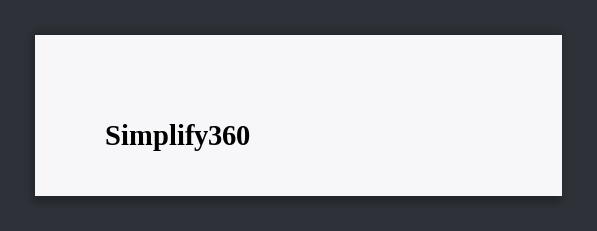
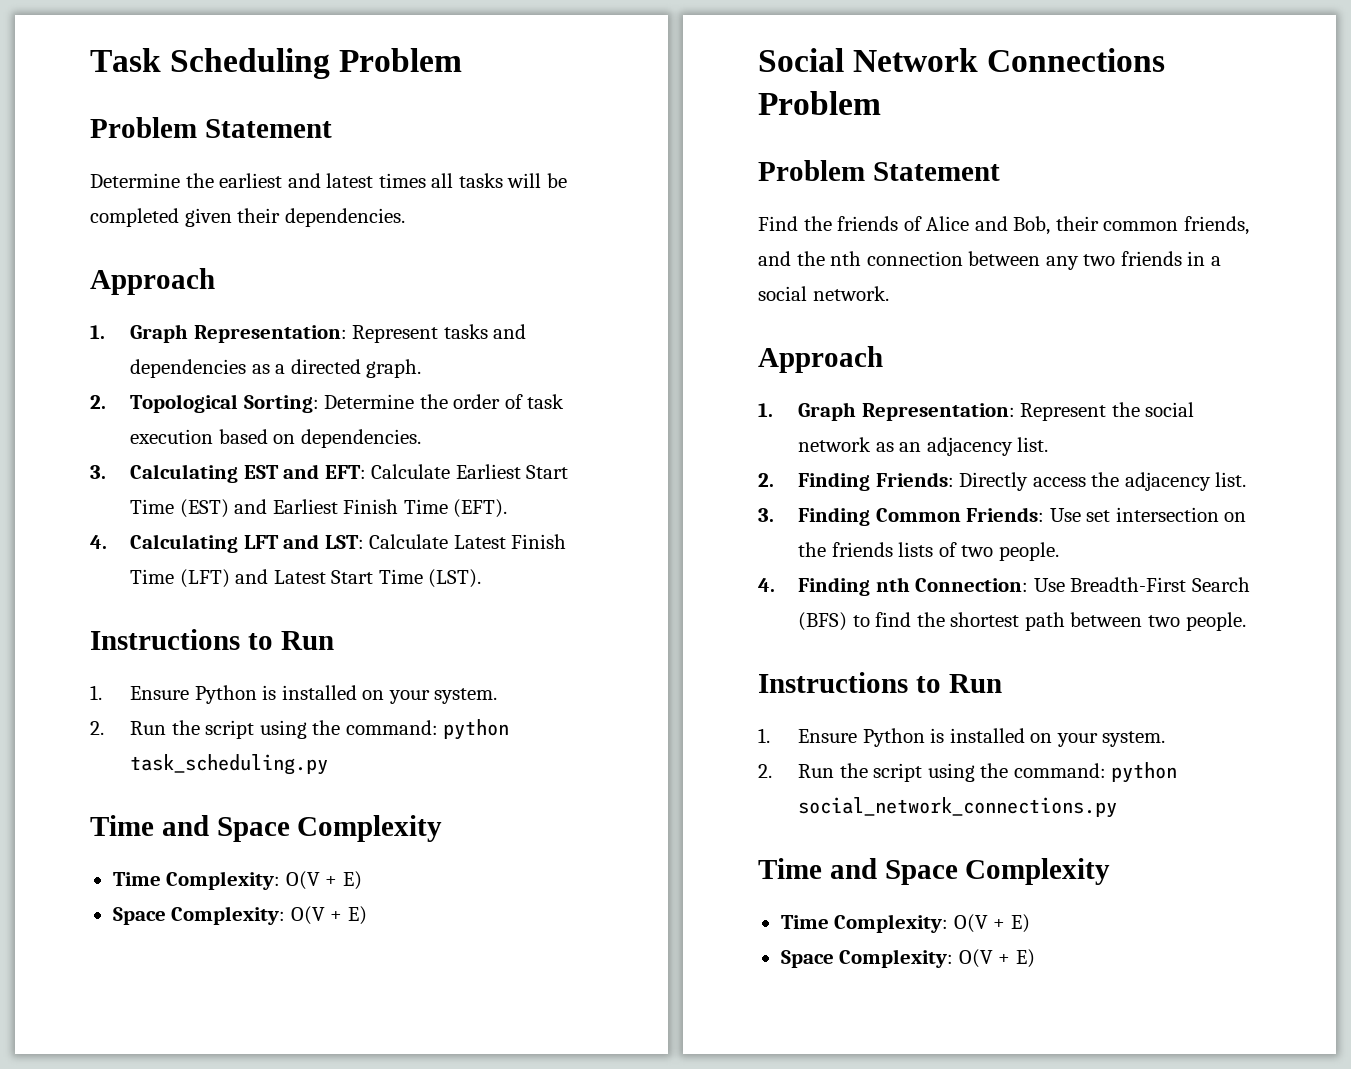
- Simplify360
+ Task Scheduling Problem
+ Problem Statement
+ Determine the earliest and latest times all tasks will be completed given their dependencies.
+ Approach
+ 1. Graph Representation: Represent tasks and dependencies as a directed graph.
+ 2. Topological Sorting: Determine the order of task execution based on dependencies.
+ 3. Calculating EST and EFT: Calculate Earliest Start Time (EST) and Earliest Finish Time (EFT).
+ 4. Calculating LFT and LST: Calculate Latest Finish Time (LFT) and Latest Start Time (LST).
+ Instructions to Run
+ 1. Ensure Python is installed on your system.
+ 2. Run the script using the command: python task_scheduling.py
+ Time and Space Complexity
+ Time Complexity: O(V + E)
+ Space Complexity: O(V + E)
+ Social Network Connections Problem
+ Problem Statement
+ Find the friends of Alice and Bob, their common friends, and the nth connection between any two friends in a social network.
+ Approach
+ 1. Graph Representation: Represent the social network as an adjacency list.
+ 2. Finding Friends: Directly access the adjacency list.
+ 3. Finding Common Friends: Use set intersection on the friends lists of two people.
+ 4. Finding nth Connection: Use Breadth-First Search (BFS) to find the shortest path between two people.
+ Instructions to Run
+ 1. Ensure Python is installed on your system.
+ 2. Run the script using the command: python social_network_connections.py
+ Time and Space Complexity
+ Time Complexity: O(V + E)
+ Space Complexity: O(V + E)

